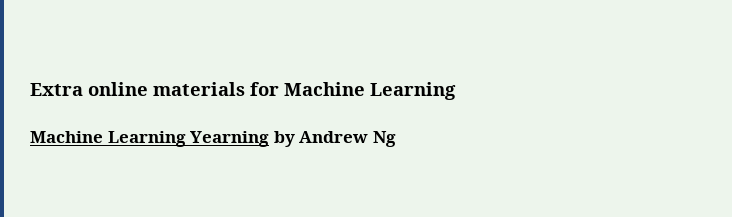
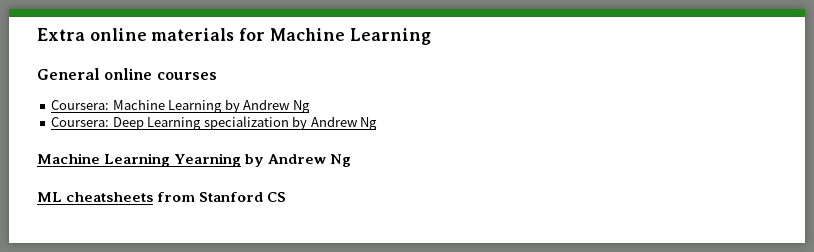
+ General online courses
+ Coursera: Machine Learning by Andrew Ng
+ Coursera: Deep Learning specialization by Andrew Ng
+ ML cheatsheets from Stanford CS

